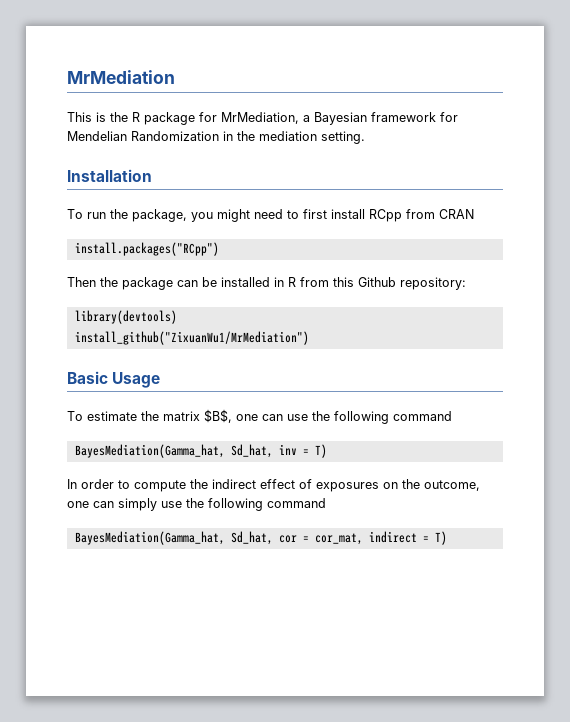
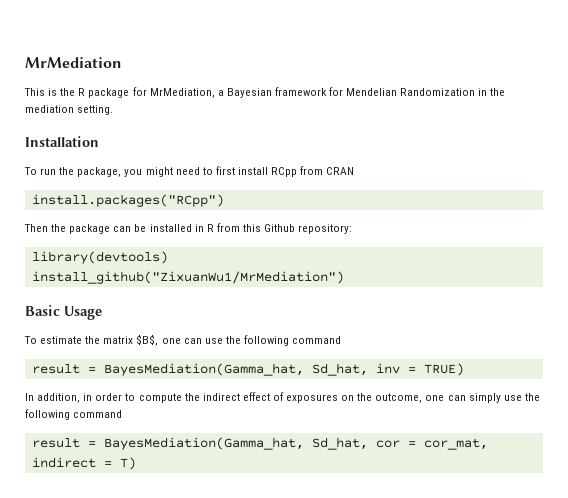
- BayesMediation(Gamma_hat, Sd_hat, inv = T)
+ result = BayesMediation(Gamma_hat, Sd_hat, inv = TRUE)
- In order to compute the indirect effect of exposures on the outcome, one can simply use the following command
+ In addition, in order to compute the indirect effect of exposures on the outcome, one can simply use the following command
- BayesMediation(Gamma_hat, Sd_hat, cor = cor_mat, indirect = T)
+ result = BayesMediation(Gamma_hat, Sd_hat, cor = cor_mat, indirect = T)

